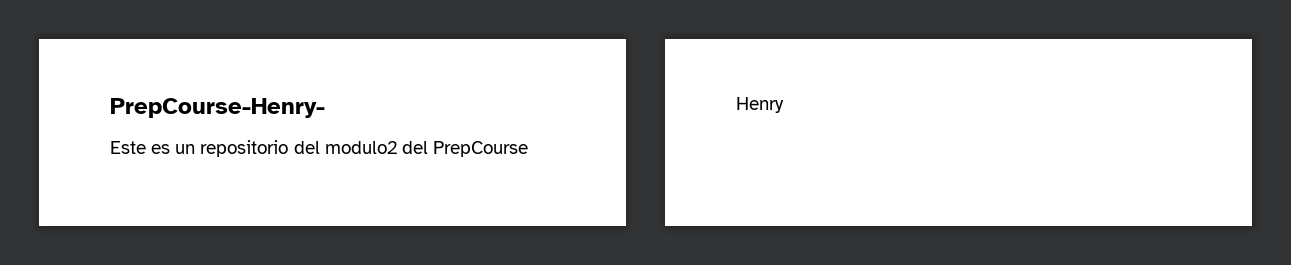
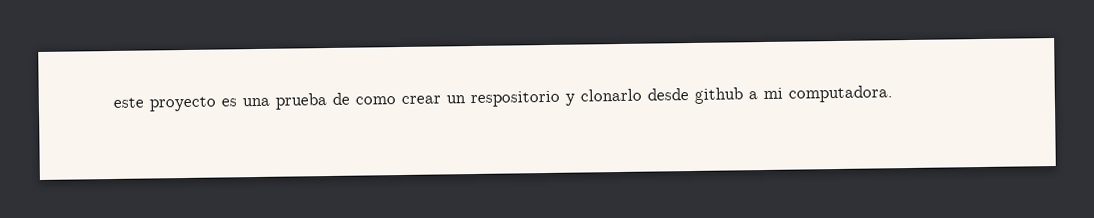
- PrepCourse-Henry-
- Este es un repositorio del modulo2 del PrepCourse Henry
+ este proyecto es una prueba de como crear un respositorio y clonarlo desde github a mi computadora.

